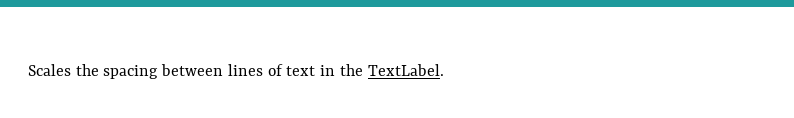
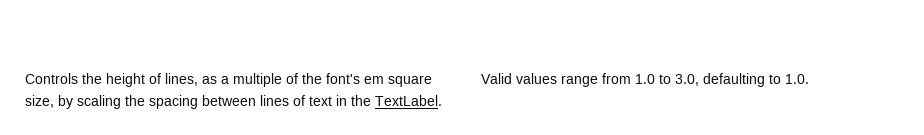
- Scales the spacing between lines of text in the TextLabel.
+ Controls the height of lines, as a multiple of the font's em square size, by scaling the spacing between lines of text in the TextLabel.
+ Valid values range from 1.0 to 3.0, defaulting to 1.0.

